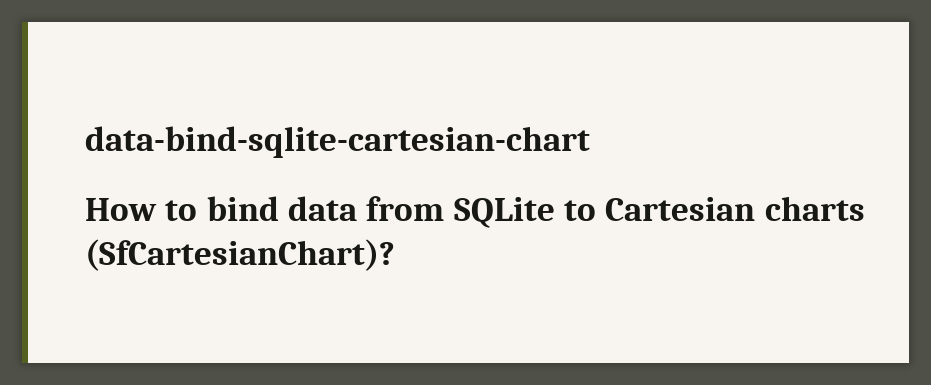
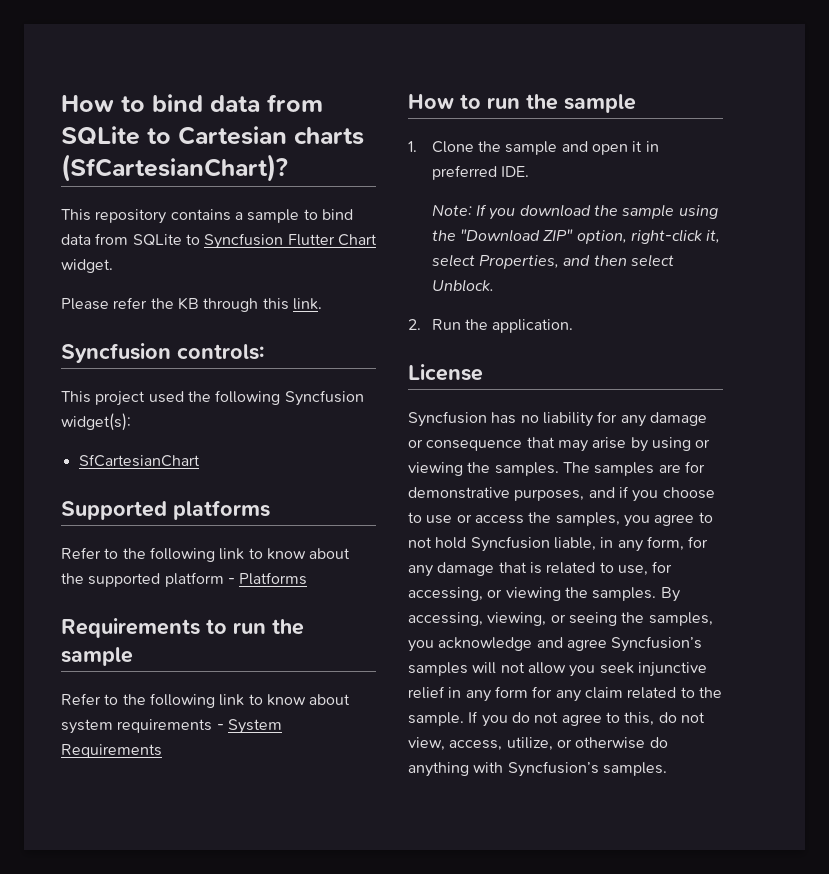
- data-bind-sqlite-cartesian-chart
+ This repository contains a sample to bind data from SQLite to Syncfusion Flutter Chart widget.
+ Please refer the KB through this link.
+ Syncfusion controls:
+ This project used the following Syncfusion widget(s):
+ SfCartesianChart
+ Supported platforms
+ Refer to the following link to know about the supported platform - Platforms
+ Requirements to run the sample
+ Refer to the following link to know about system requirements - System Requirements
+ How to run the sample
+ 1. Clone the sample and open it in preferred IDE.
+ Note: If you download the sample using the "Download ZIP" option, right-click it, select Properties, and then select Unblock.
+ 2. Run the application.
+ License
+ Syncfusion has no liability for any damage or consequence that may arise by using or viewing the samples. The samples are for demonstrative purposes, and if you choose to use or access the samples, you agree to not hold Syncfusion liable, in any form, for any damage that is related to use, for accessing, or viewing the samples. By accessing, viewing, or seeing the samples, you acknowledge and agree Syncfusion’s samples will not allow you seek injunctive relief in any form for any claim related to the sample. If you do not agree to this, do not view, access, utilize, or otherwise do anything with Syncfusion’s samples.

